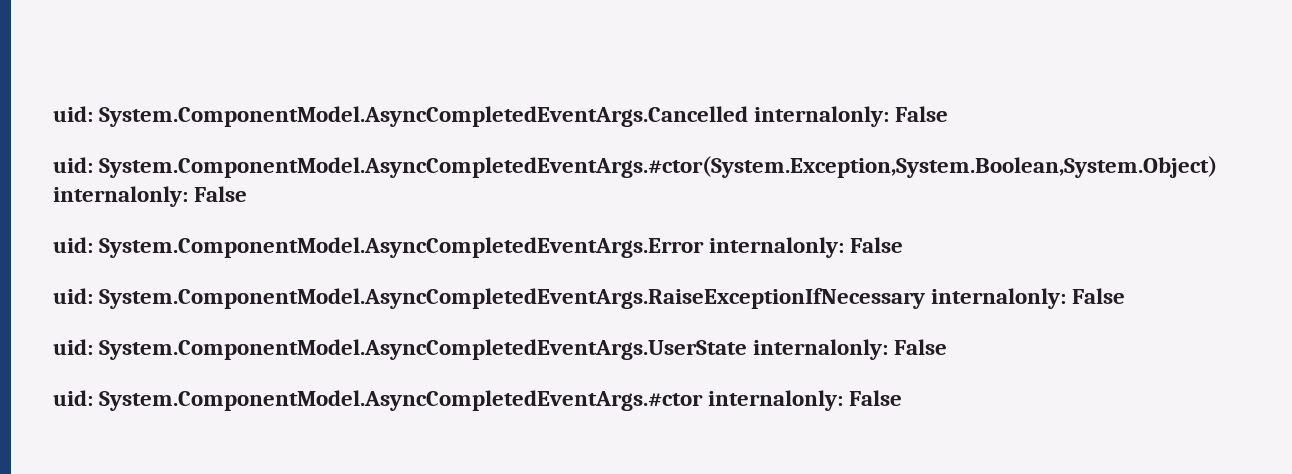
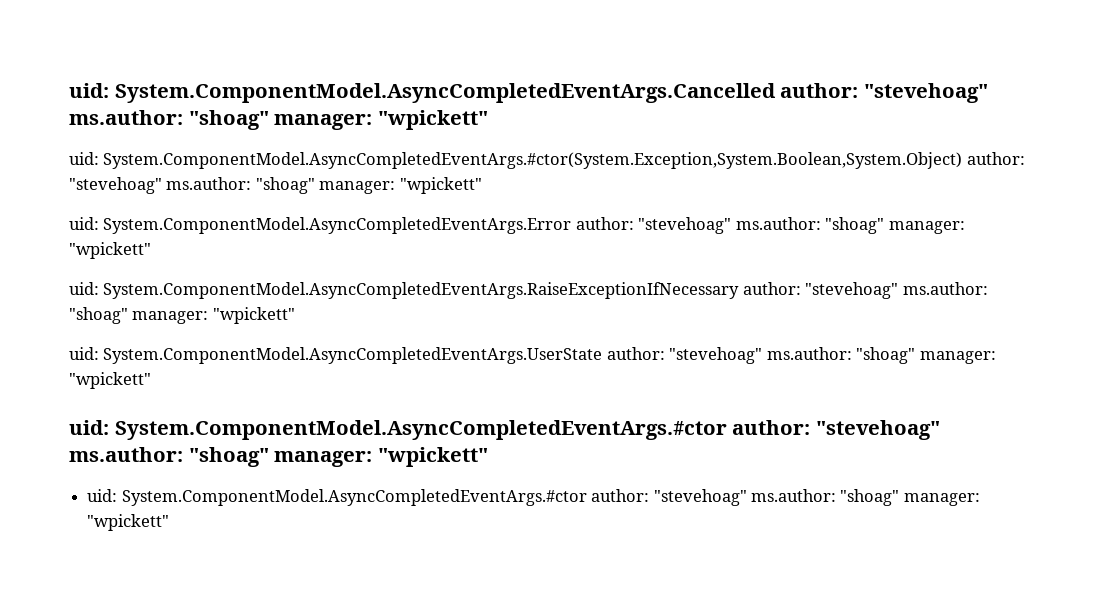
- uid: System.ComponentModel.AsyncCompletedEventArgs.Cancelled internalonly: False
- uid: System.ComponentModel.AsyncCompletedEventArgs.#ctor(System.Exception,System.Boolean,System.Object) internalonly: False
- uid: System.ComponentModel.AsyncCompletedEventArgs.Error internalonly: False
- uid: System.ComponentModel.AsyncCompletedEventArgs.RaiseExceptionIfNecessary internalonly: False
- uid: System.ComponentModel.AsyncCompletedEventArgs.UserState internalonly: False
- uid: System.ComponentModel.AsyncCompletedEventArgs.#ctor internalonly: False
+ uid: System.ComponentModel.AsyncCompletedEventArgs.Cancelled author: "stevehoag" ms.author: "shoag" manager: "wpickett"
+ uid: System.ComponentModel.AsyncCompletedEventArgs.#ctor(System.Exception,System.Boolean,System.Object) author: "stevehoag" ms.author: "shoag" manager: "wpickett"
+ uid: System.ComponentModel.AsyncCompletedEventArgs.Error author: "stevehoag" ms.author: "shoag" manager: "wpickett"
+ uid: System.ComponentModel.AsyncCompletedEventArgs.RaiseExceptionIfNecessary author: "stevehoag" ms.author: "shoag" manager: "wpickett"
+ uid: System.ComponentModel.AsyncCompletedEventArgs.UserState author: "stevehoag" ms.author: "shoag" manager: "wpickett"
+ uid: System.ComponentModel.AsyncCompletedEventArgs.#ctor author: "stevehoag" ms.author: "shoag" manager: "wpickett"
+ uid: System.ComponentModel.AsyncCompletedEventArgs.#ctor author: "stevehoag" ms.author: "shoag" manager: "wpickett"

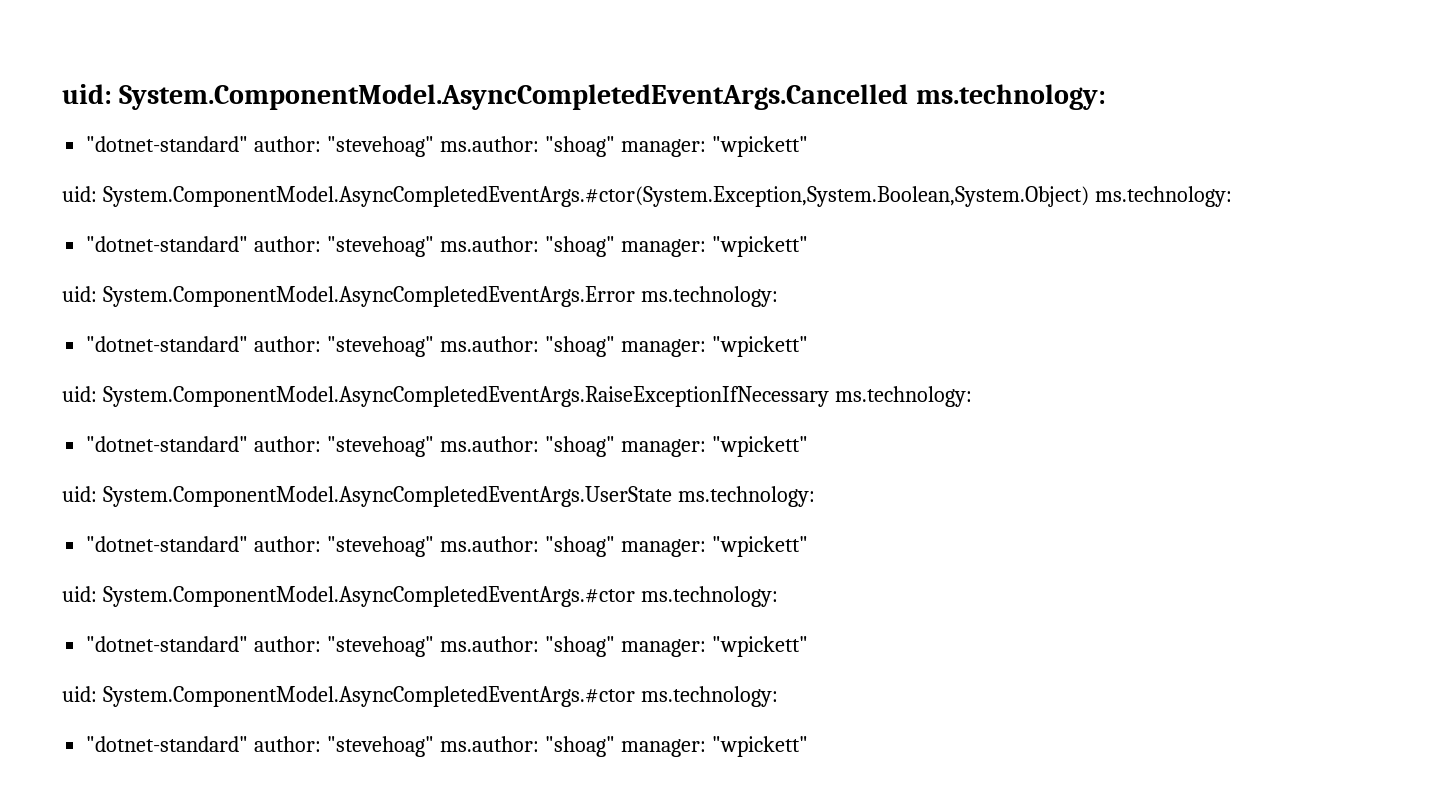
- uid: System.ComponentModel.AsyncCompletedEventArgs.Cancelled author: "stevehoag" ms.author: "shoag" manager: "wpickett"
+ uid: System.ComponentModel.AsyncCompletedEventArgs.Cancelled ms.technology:
+ "dotnet-standard" author: "stevehoag" ms.author: "shoag" manager: "wpickett"
- uid: System.ComponentModel.AsyncCompletedEventArgs.#ctor(System.Exception,System.Boolean,System.Object) author: "stevehoag" ms.author: "shoag" manager: "wpickett"
+ uid: System.ComponentModel.AsyncCompletedEventArgs.#ctor(System.Exception,System.Boolean,System.Object) ms.technology:
+ "dotnet-standard" author: "stevehoag" ms.author: "shoag" manager: "wpickett"
- uid: System.ComponentModel.AsyncCompletedEventArgs.Error author: "stevehoag" ms.author: "shoag" manager: "wpickett"
+ uid: System.ComponentModel.AsyncCompletedEventArgs.Error ms.technology:
+ "dotnet-standard" author: "stevehoag" ms.author: "shoag" manager: "wpickett"
- uid: System.ComponentModel.AsyncCompletedEventArgs.RaiseExceptionIfNecessary author: "stevehoag" ms.author: "shoag" manager: "wpickett"
+ uid: System.ComponentModel.AsyncCompletedEventArgs.RaiseExceptionIfNecessary ms.technology:
+ "dotnet-standard" author: "stevehoag" ms.author: "shoag" manager: "wpickett"
- uid: System.ComponentModel.AsyncCompletedEventArgs.UserState author: "stevehoag" ms.author: "shoag" manager: "wpickett"
- uid: System.ComponentModel.AsyncCompletedEventArgs.#ctor author: "stevehoag" ms.author: "shoag" manager: "wpickett"
- uid: System.ComponentModel.AsyncCompletedEventArgs.#ctor author: "stevehoag" ms.author: "shoag" manager: "wpickett"
+ uid: System.ComponentModel.AsyncCompletedEventArgs.UserState ms.technology:
+ "dotnet-standard" author: "stevehoag" ms.author: "shoag" manager: "wpickett"
+ uid: System.ComponentModel.AsyncCompletedEventArgs.#ctor ms.technology:
+ "dotnet-standard" author: "stevehoag" ms.author: "shoag" manager: "wpickett"
+ uid: System.ComponentModel.AsyncCompletedEventArgs.#ctor ms.technology:
+ "dotnet-standard" author: "stevehoag" ms.author: "shoag" manager: "wpickett"

